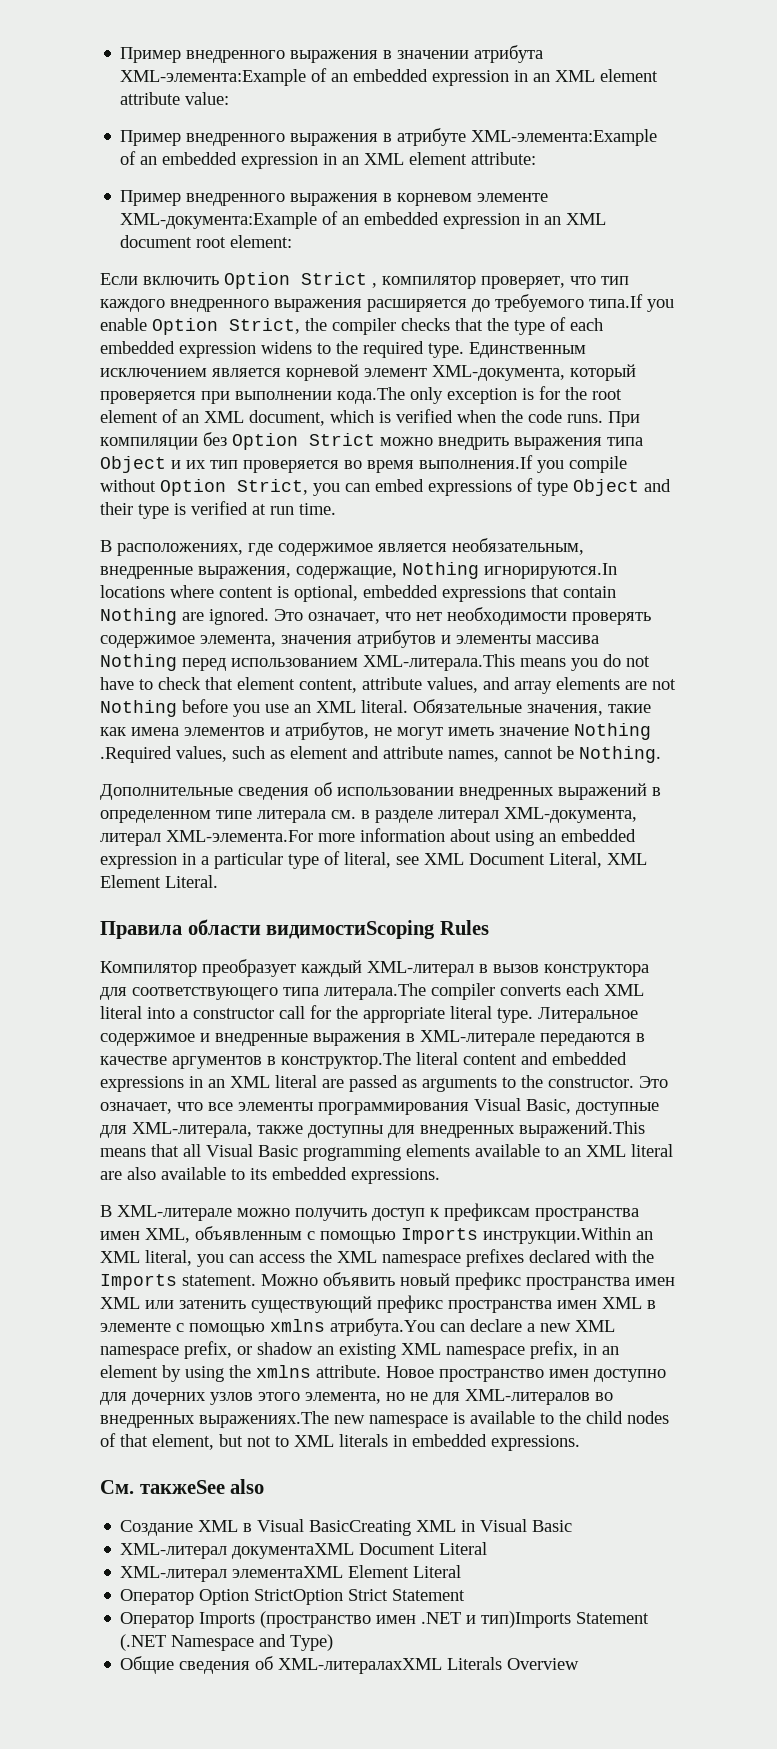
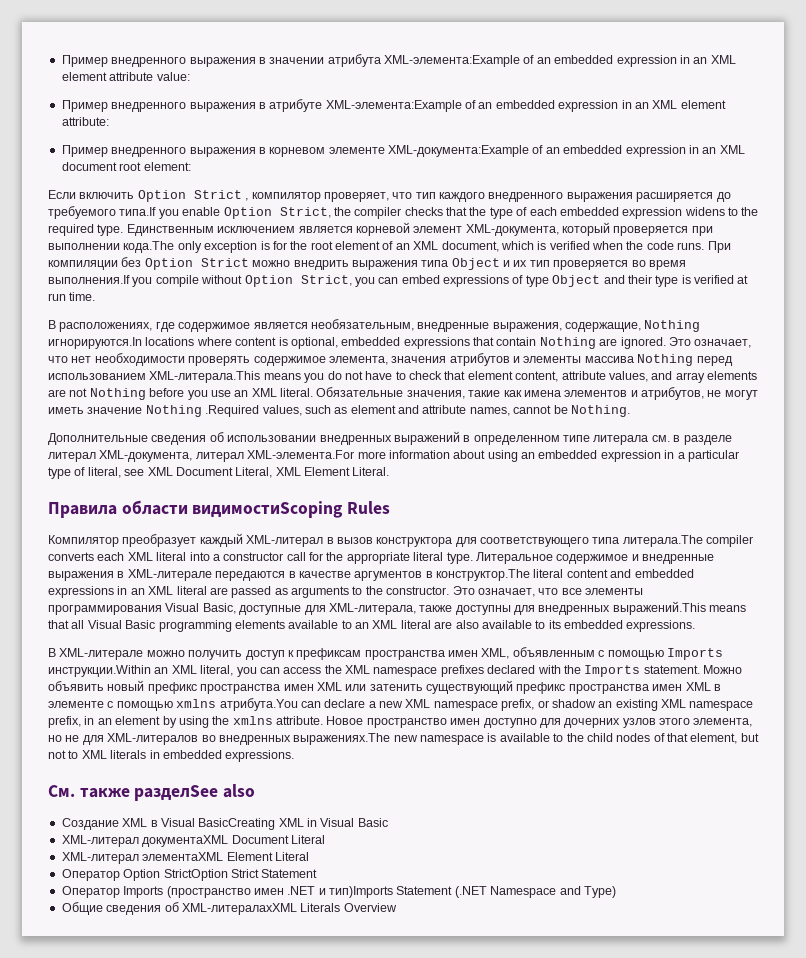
- См. такжеSee also
+ См. также разделSee also

